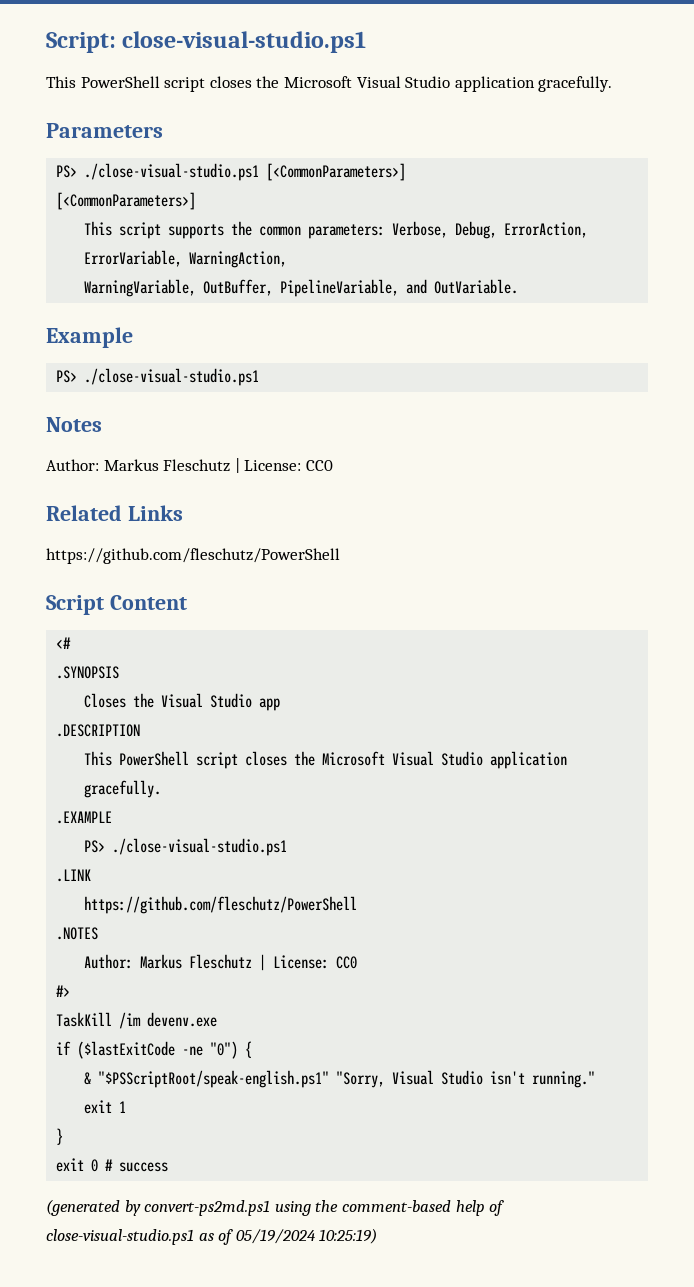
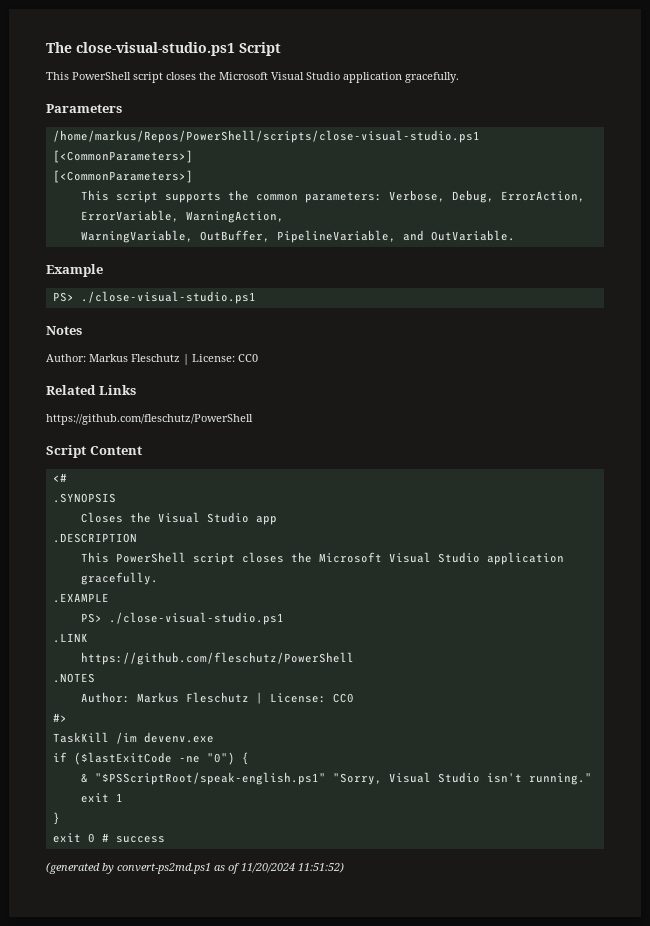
- Script: close-visual-studio.ps1
+ The close-visual-studio.ps1 Script
- PS> ./close-visual-studio.ps1 [<CommonParameters>]
+ /home/markus/Repos/PowerShell/scripts/close-visual-studio.ps1 [<CommonParameters>]
- (generated by convert-ps2md.ps1 using the comment-based help of close-visual-studio.ps1 as of 05/19/2024 10:25:19)
+ (generated by convert-ps2md.ps1 as of 11/20/2024 11:51:52)

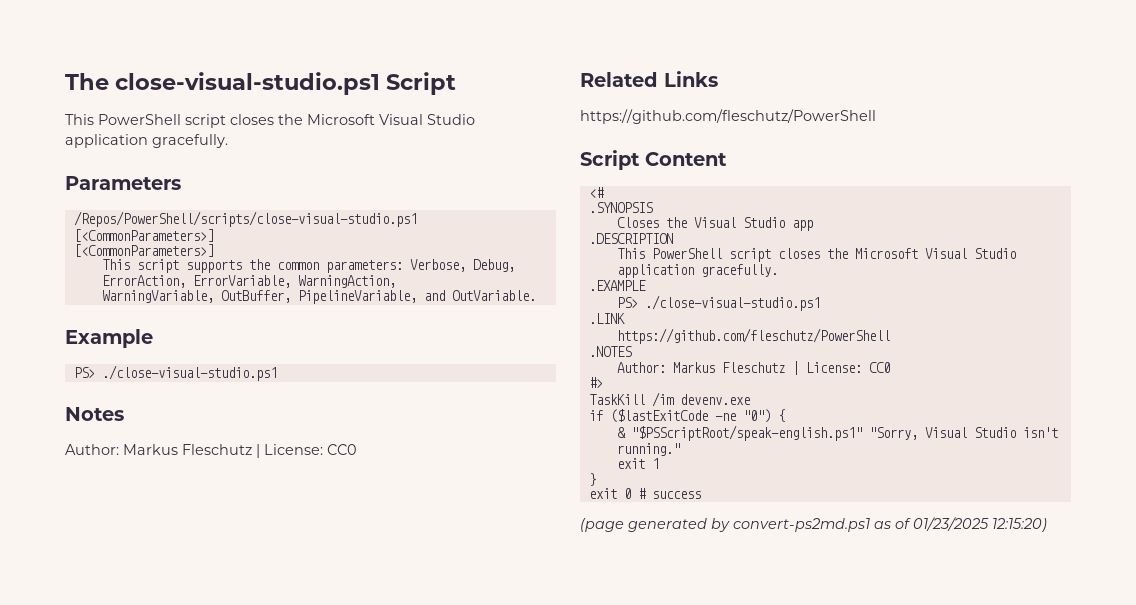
- /home/markus/Repos/PowerShell/scripts/close-visual-studio.ps1 [<CommonParameters>]
+ /Repos/PowerShell/scripts/close-visual-studio.ps1 [<CommonParameters>]
- (generated by convert-ps2md.ps1 as of 11/20/2024 11:51:52)
+ (page generated by convert-ps2md.ps1 as of 01/23/2025 12:15:20)

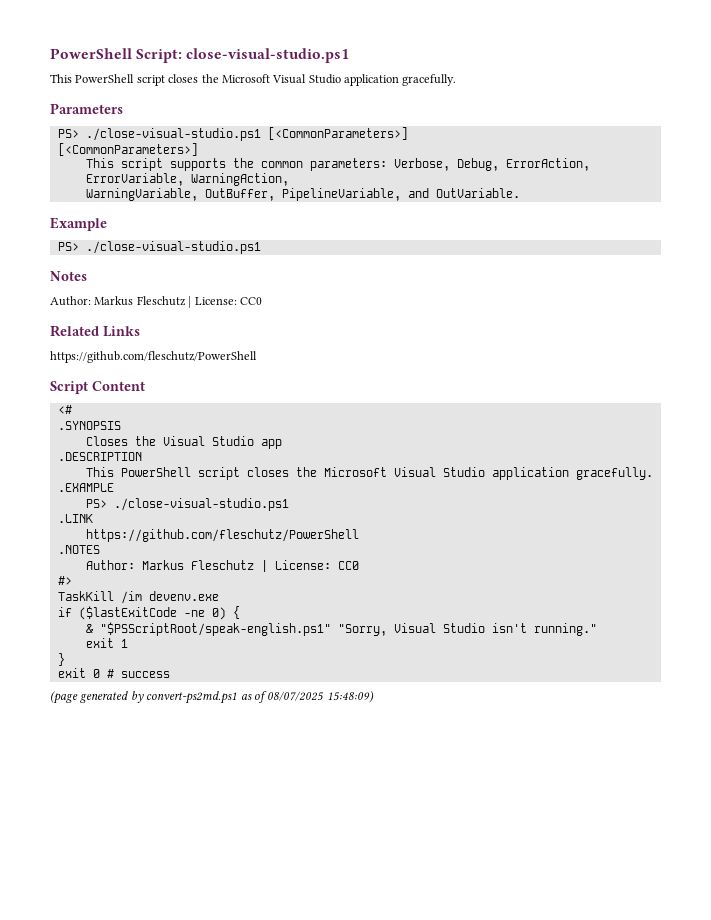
- The close-visual-studio.ps1 Script
+ PowerShell Script: close-visual-studio.ps1
- /Repos/PowerShell/scripts/close-visual-studio.ps1 [<CommonParameters>]
+ PS> ./close-visual-studio.ps1 [<CommonParameters>]
- if ($lastExitCode -ne "0") {
+ if ($lastExitCode -ne 0) {
- (page generated by convert-ps2md.ps1 as of 01/23/2025 12:15:20)
+ (page generated by convert-ps2md.ps1 as of 08/07/2025 15:48:09)

